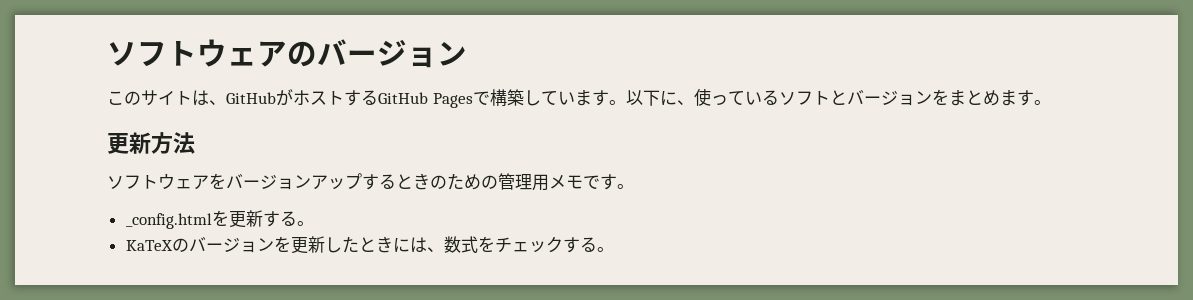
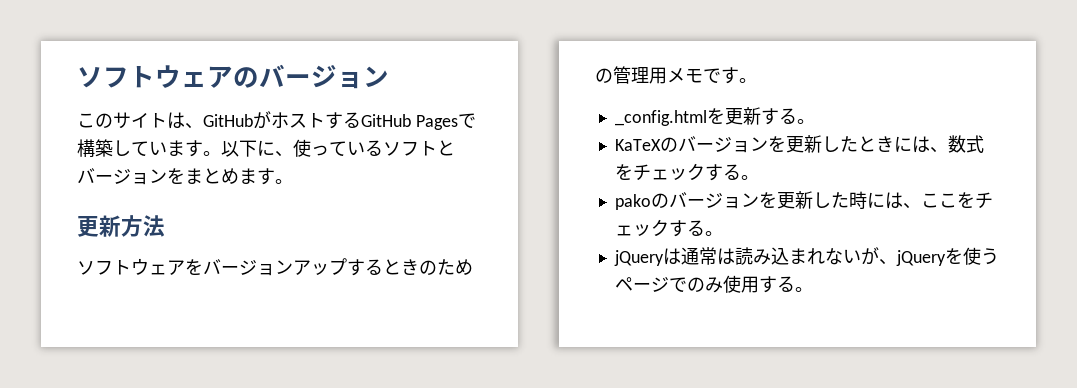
+ pakoのバージョンを更新した時には、ここをチェックする。
+ jQueryは通常は読み込まれないが、jQueryを使うページでのみ使用する。

